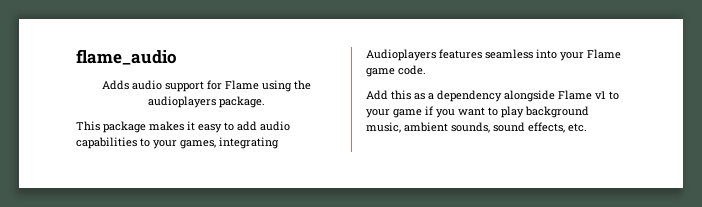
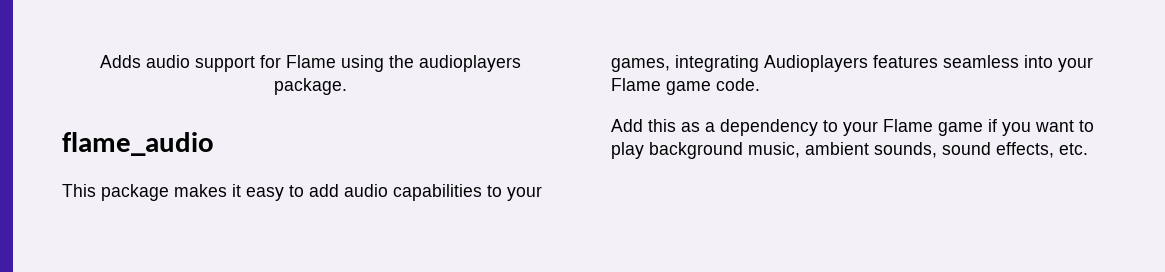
- flame_audio
+ flame_audio
- Add this as a dependency alongside Flame v1 to your game if you want to play background music, ambient sounds, sound effects, etc.
+ Add this as a dependency to your Flame game if you want to play background music, ambient sounds, sound effects, etc.

